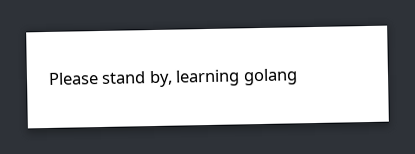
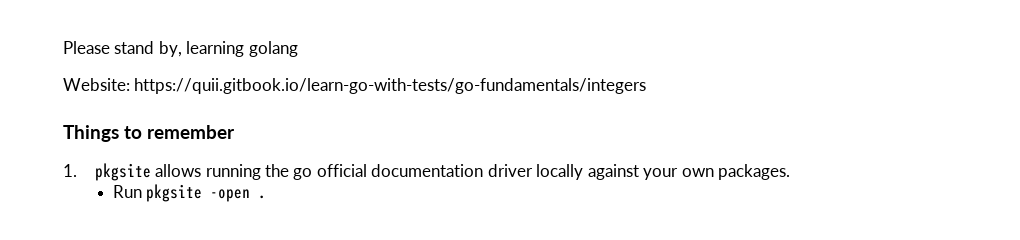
+ Website: https://quii.gitbook.io/learn-go-with-tests/go-fundamentals/integers
+ Things to remember
+ 1. pkgsite allows running the go official documentation driver locally against your own packages.
+ Run pkgsite -open .

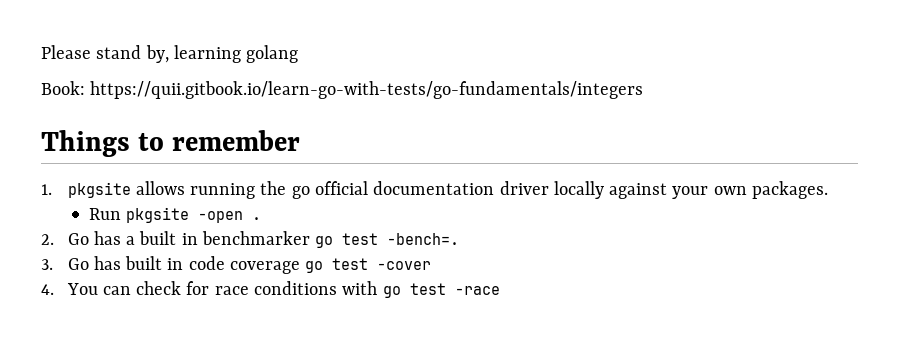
- Website: https://quii.gitbook.io/learn-go-with-tests/go-fundamentals/integers
+ Book: https://quii.gitbook.io/learn-go-with-tests/go-fundamentals/integers
+ 2. Go has a built in benchmarker go test -bench=.
+ 3. Go has built in code coverage go test -cover
+ 4. You can check for race conditions with go test -race

